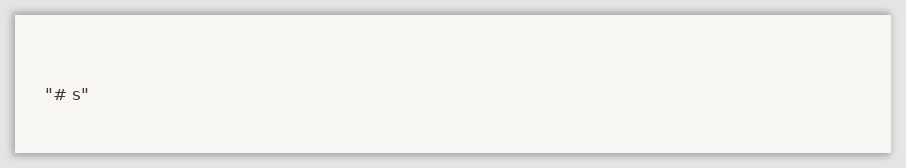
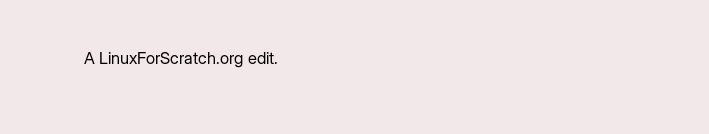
- "# s"
+ A LinuxForScratch.org edit.

